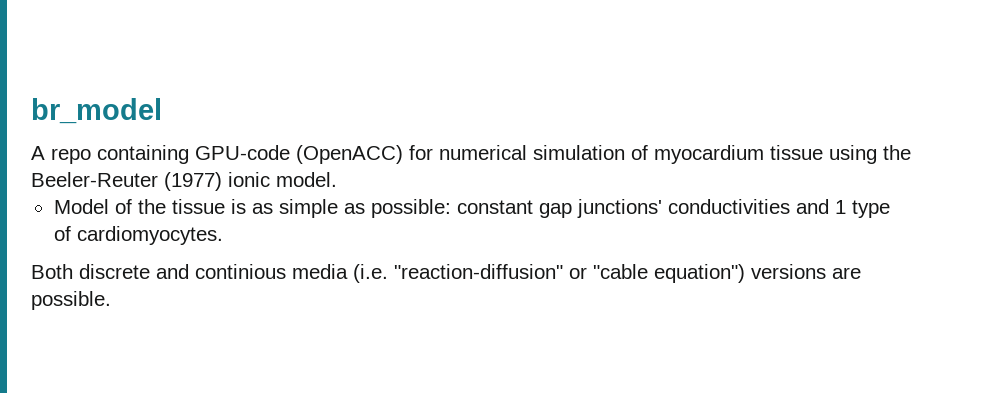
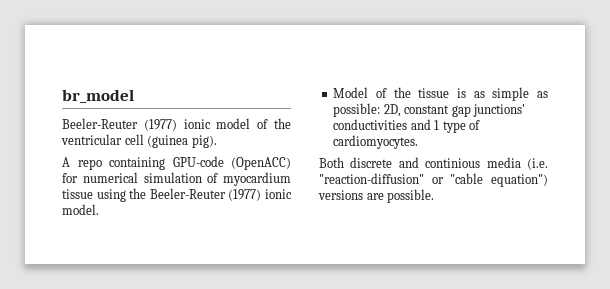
+ Beeler-Reuter (1977) ionic model of the ventricular cell (guinea pig).
- Model of the tissue is as simple as possible: constant gap junctions' conductivities and 1 type of cardiomyocytes.
+ Model of the tissue is as simple as possible: 2D, constant gap junctions' conductivities and 1 type of cardiomyocytes.

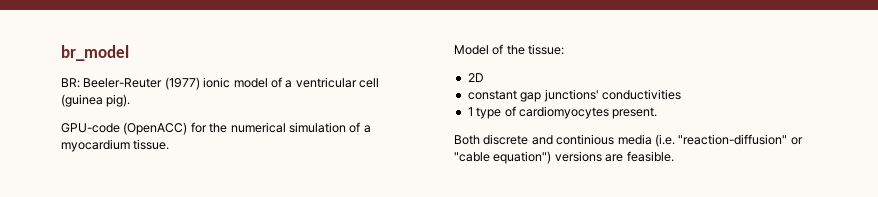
- Beeler-Reuter (1977) ionic model of the ventricular cell (guinea pig).
+ BR: Beeler-Reuter (1977) ionic model of a ventricular cell (guinea pig).
- A repo containing GPU-code (OpenACC) for numerical simulation of myocardium tissue using the Beeler-Reuter (1977) ionic model.
- Model of the tissue is as simple as possible: 2D, constant gap junctions' conductivities and 1 type of cardiomyocytes.
+ GPU-code (OpenACC) for the numerical simulation of a myocardium tissue.
+ Model of the tissue:
+ 2D
+ constant gap junctions' conductivities
+ 1 type of cardiomyocytes present.
- Both discrete and continious media (i.e. "reaction-diffusion" or "cable equation") versions are possible.
+ Both discrete and continious media (i.e. "reaction-diffusion" or "cable equation") versions are feasible.

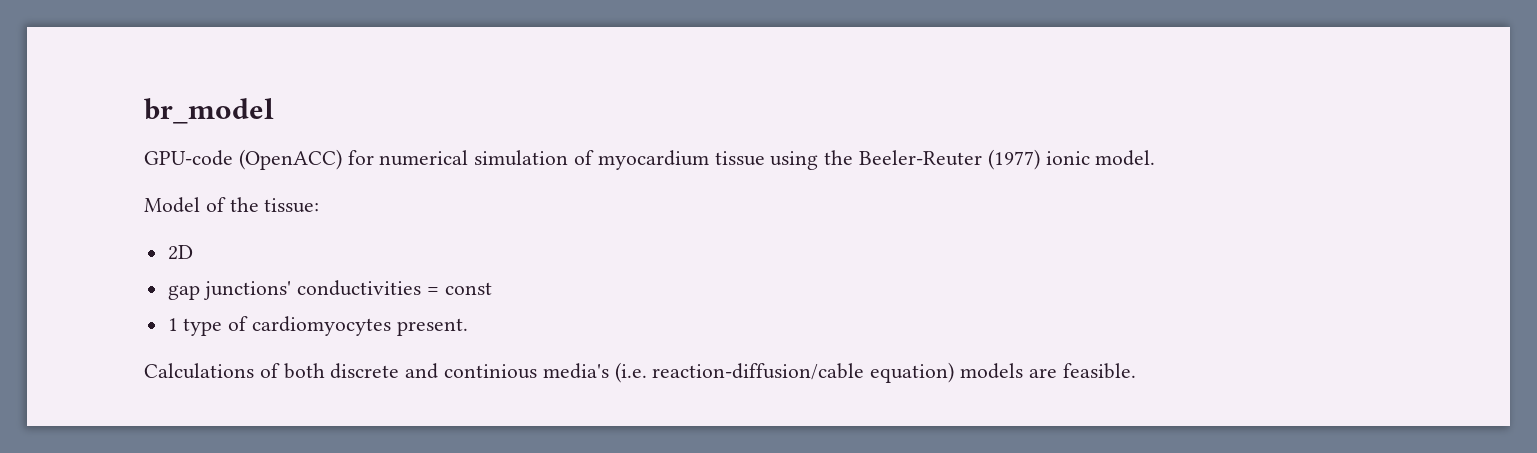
- BR: Beeler-Reuter (1977) ionic model of a ventricular cell (guinea pig).
- GPU-code (OpenACC) for the numerical simulation of a myocardium tissue.
+ GPU-code (OpenACC) for numerical simulation of myocardium tissue using the Beeler-Reuter (1977) ionic model.
- constant gap junctions' conductivities
+ gap junctions' conductivities = const
- Both discrete and continious media (i.e. "reaction-diffusion" or "cable equation") versions are feasible.
+ Calculations of both discrete and continious media's (i.e. reaction-diffusion/cable equation) models are feasible.

